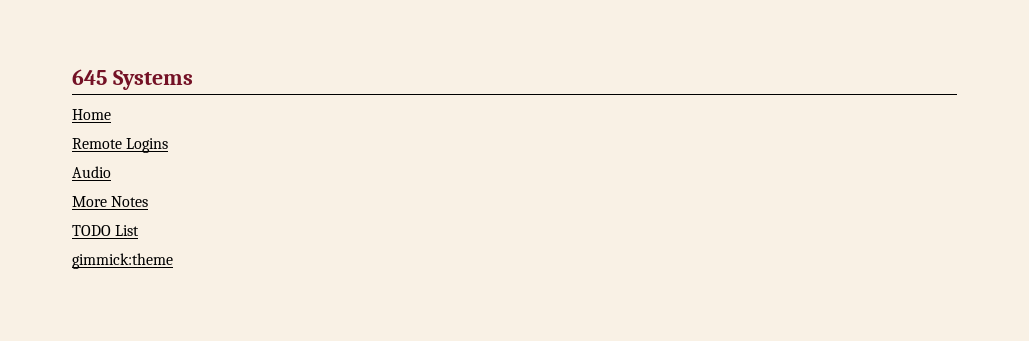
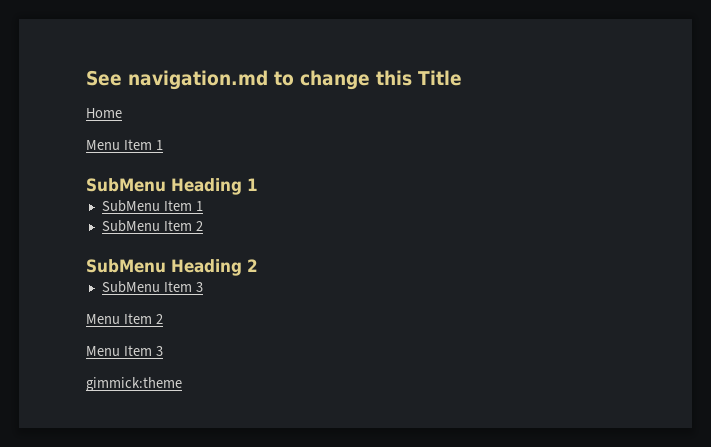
- 645 Systems
+ See navigation.md to change this Title
  Home
- Remote Logins
- Audio
- More Notes
- TODO List
+ Menu Item 1
+ SubMenu Heading 1
+ SubMenu Item 1
+ SubMenu Item 2
+ SubMenu Heading 2
+ SubMenu Item 3
+ Menu Item 2
+ Menu Item 3

